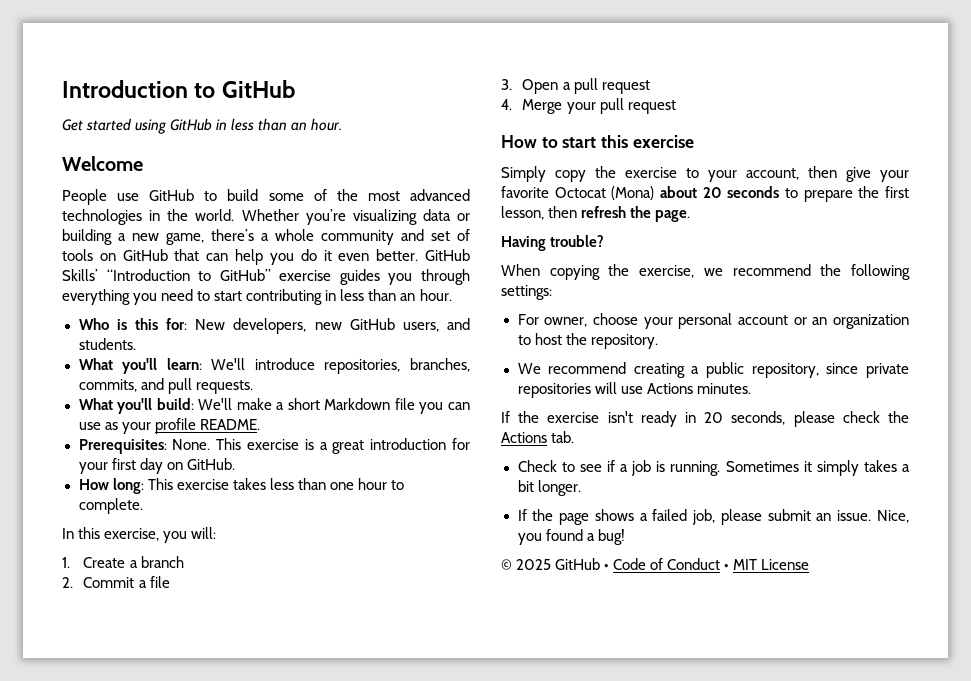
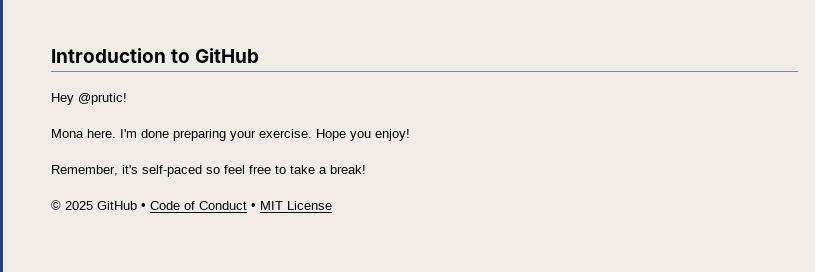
- Get started using GitHub in less than an hour.
- Welcome
- People use GitHub to build some of the most advanced technologies in the world. Whether you’re visualizing data or building a new game, there’s a whole community and set of tools on GitHub that can help you do it even better. GitHub Skills’ “Introduction to GitHub” exercise guides you through everything you need to start contributing in less than an hour.
- Who is this for: New developers, new GitHub users, and students.
- What you'll learn: We'll introduce repositories, branches, commits, and pull requests.
- What you'll build: We'll make a short Markdown file you can use as your profile README.
- Prerequisites: None. This exercise is a great introduction for your first day on GitHub.
- How long: This exercise takes less than one hour to complete.
- In this exercise, you will:
- 1. Create a branch
- 2. Commit a file
- 3. Open a pull request
- 4. Merge your pull request
- How to start this exercise
- Simply copy the exercise to your account, then give your favorite Octocat (Mona) about 20 seconds to prepare the first lesson, then refresh the page.
- Having trouble?
- When copying the exercise, we recommend the following settings:
- For owner, choose your personal account or an organization to host the repository.
- We recommend creating a public repository, since private repositories will use Actions minutes.
- If the exercise isn't ready in 20 seconds, please check the Actions tab.
- Check to see if a job is running. Sometimes it simply takes a bit longer.
- If the page shows a failed job, please submit an issue. Nice, you found a bug!
+ Hey @prutic!
+ Mona here. I'm done preparing your exercise. Hope you enjoy!
+ Remember, it's self-paced so feel free to take a break!

